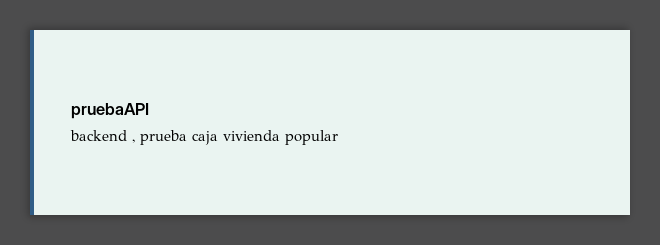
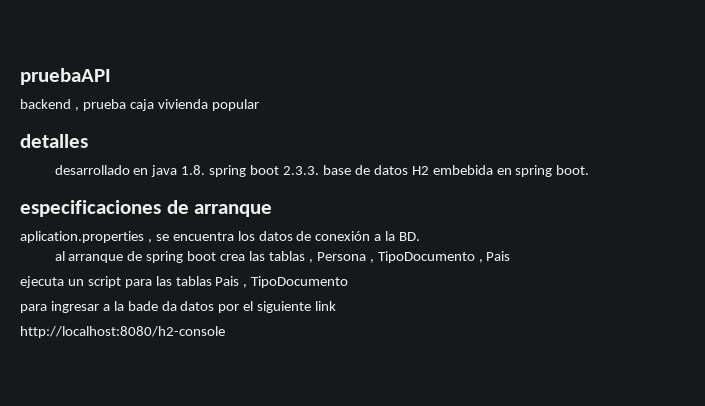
+ detalles
+ desarrollado en java 1.8. spring boot 2.3.3. base de datos H2 embebida en spring boot.
+ especificaciones de arranque
+ aplication.properties , se encuentra los datos de conexión a la BD.
+ al arranque de spring boot crea las tablas , Persona , TipoDocumento , Pais
+ ejecuta un script para las tablas Pais , TipoDocumento
+ para ingresar a la bade da datos por el siguiente link
+ http://localhost:8080/h2-console

